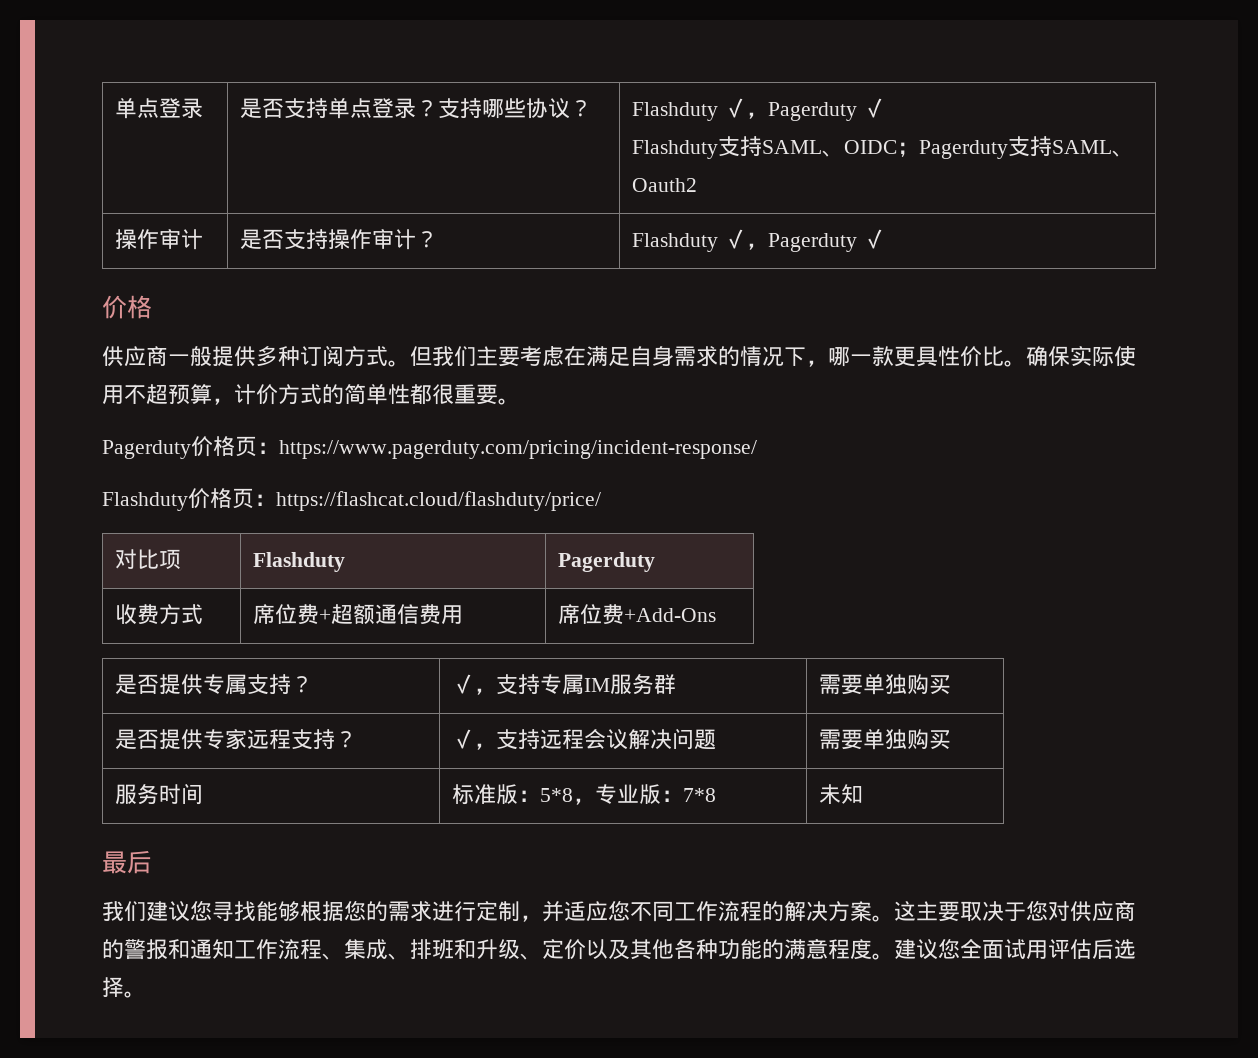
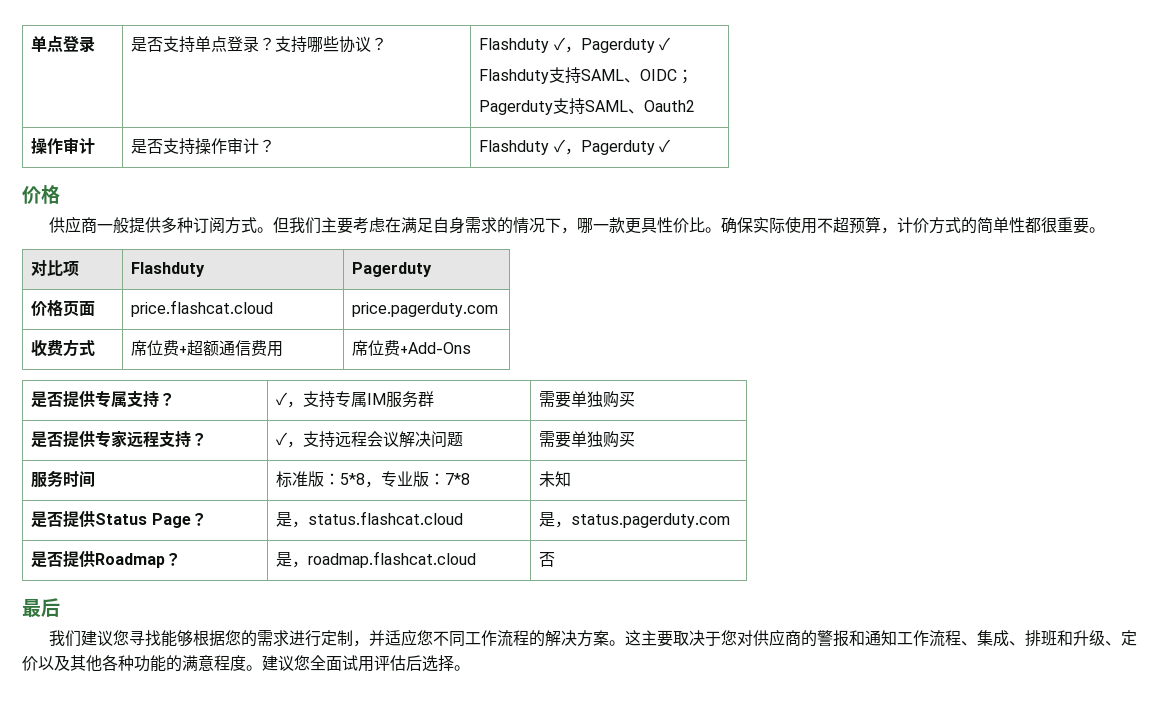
  单点登录 | 是否支持单点登录？支持哪些协议？ | Flashduty ✓，Pagerduty ✓
- Flashduty支持SAML、OIDC；Pagerduty支持SAML、Oauth2
+ Flashduty支持SAML、OIDC；
+ Pagerduty支持SAML、Oauth2
- Pagerduty价格页：https://www.pagerduty.com/pricing/incident-response/
- Flashduty价格页：https://flashcat.cloud/flashduty/price/
+ 价格页面 | price.flashcat.cloud | price.pagerduty.com
+ 是否提供Status Page？ | 是，status.flashcat.cloud | 是，status.pagerduty.com
+ 是否提供Roadmap？ | 是，roadmap.flashcat.cloud | 否

